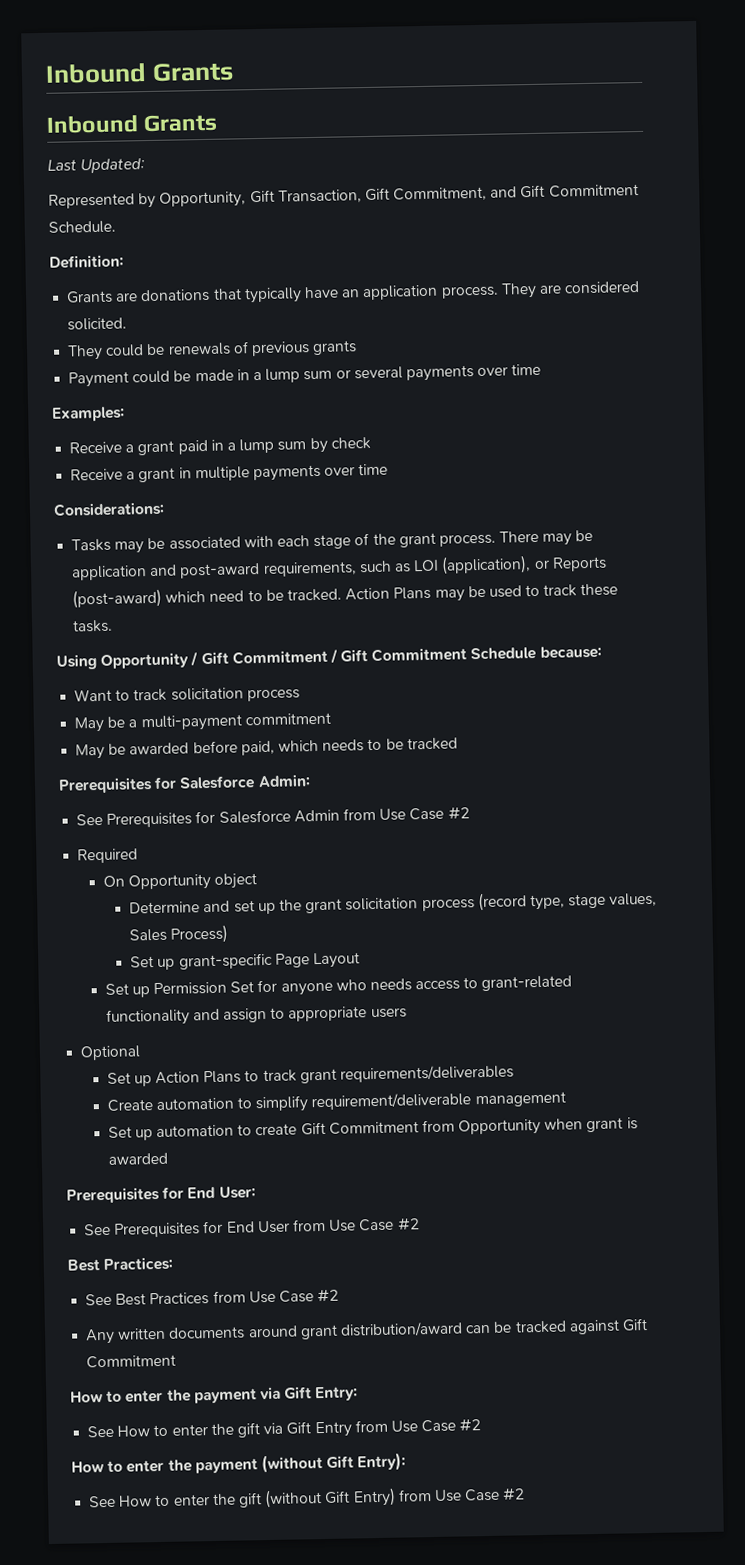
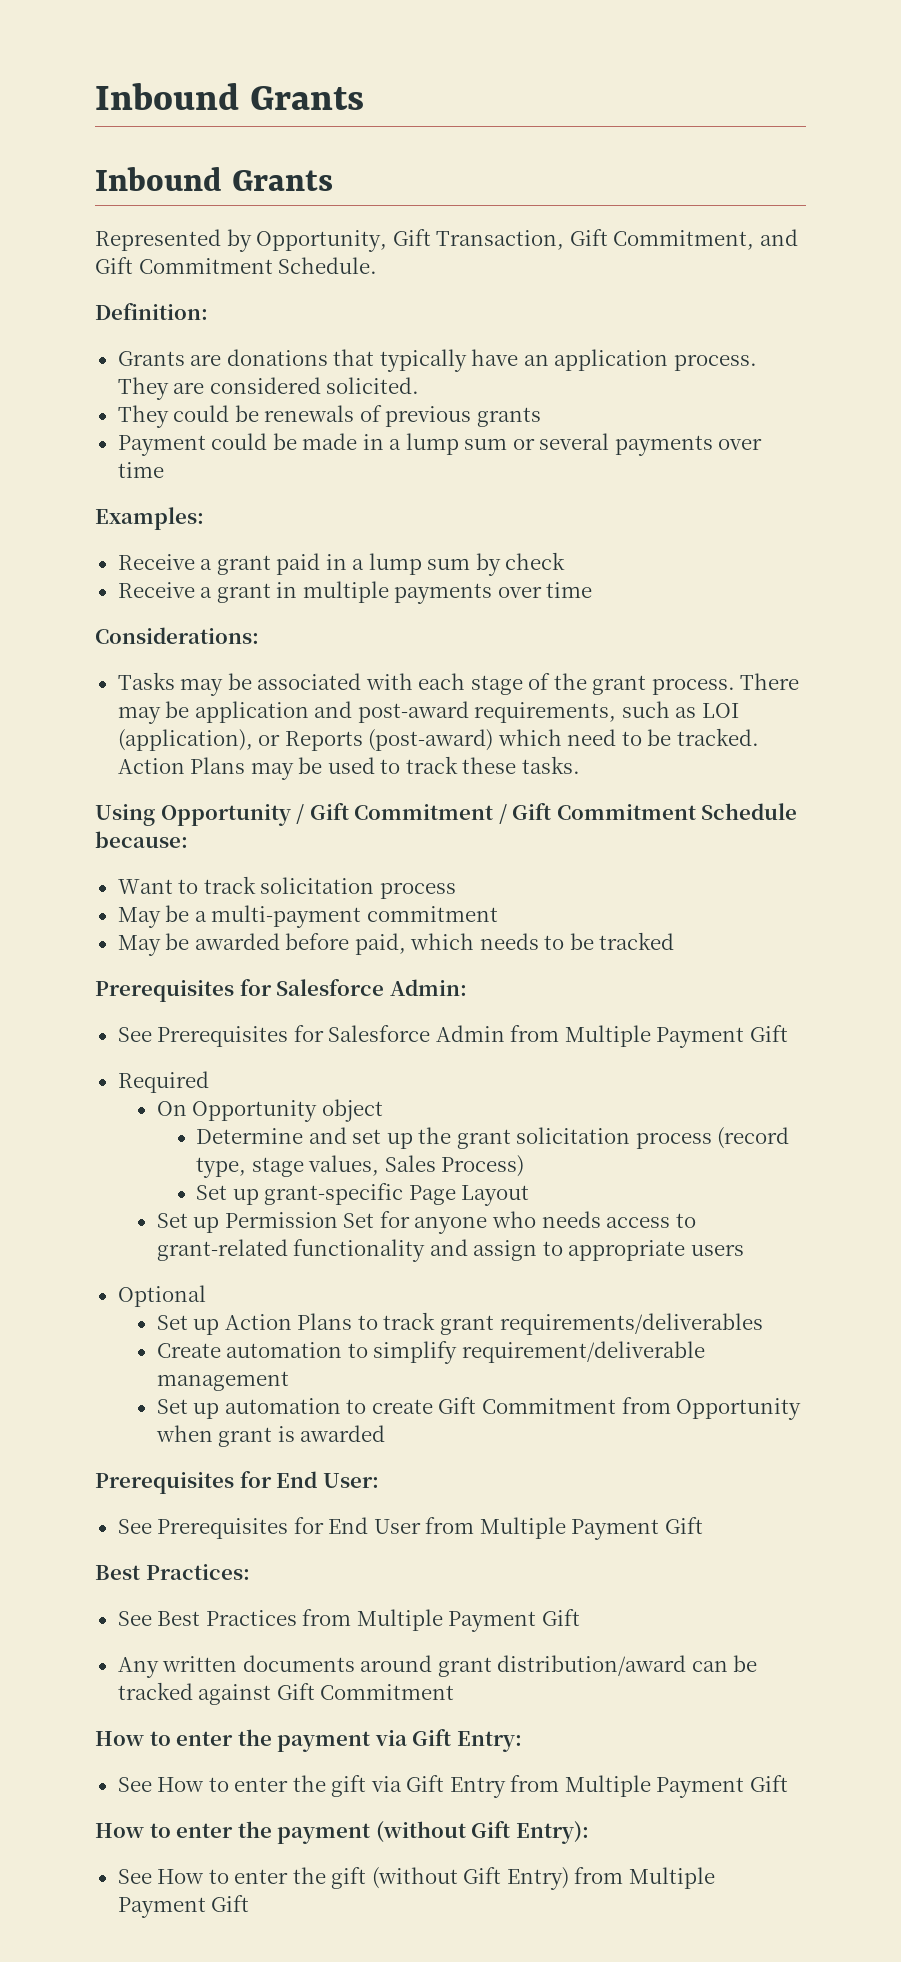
- Last Updated:
- See Prerequisites for Salesforce Admin from Use Case #2
+ See Prerequisites for Salesforce Admin from Multiple Payment Gift
- See Prerequisites for End User from Use Case #2
+ See Prerequisites for End User from Multiple Payment Gift
- See Best Practices from Use Case #2
+ See Best Practices from Multiple Payment Gift
- See How to enter the gift via Gift Entry from Use Case #2
+ See How to enter the gift via Gift Entry from Multiple Payment Gift
- See How to enter the gift (without Gift Entry) from Use Case #2
+ See How to enter the gift (without Gift Entry) from Multiple Payment Gift

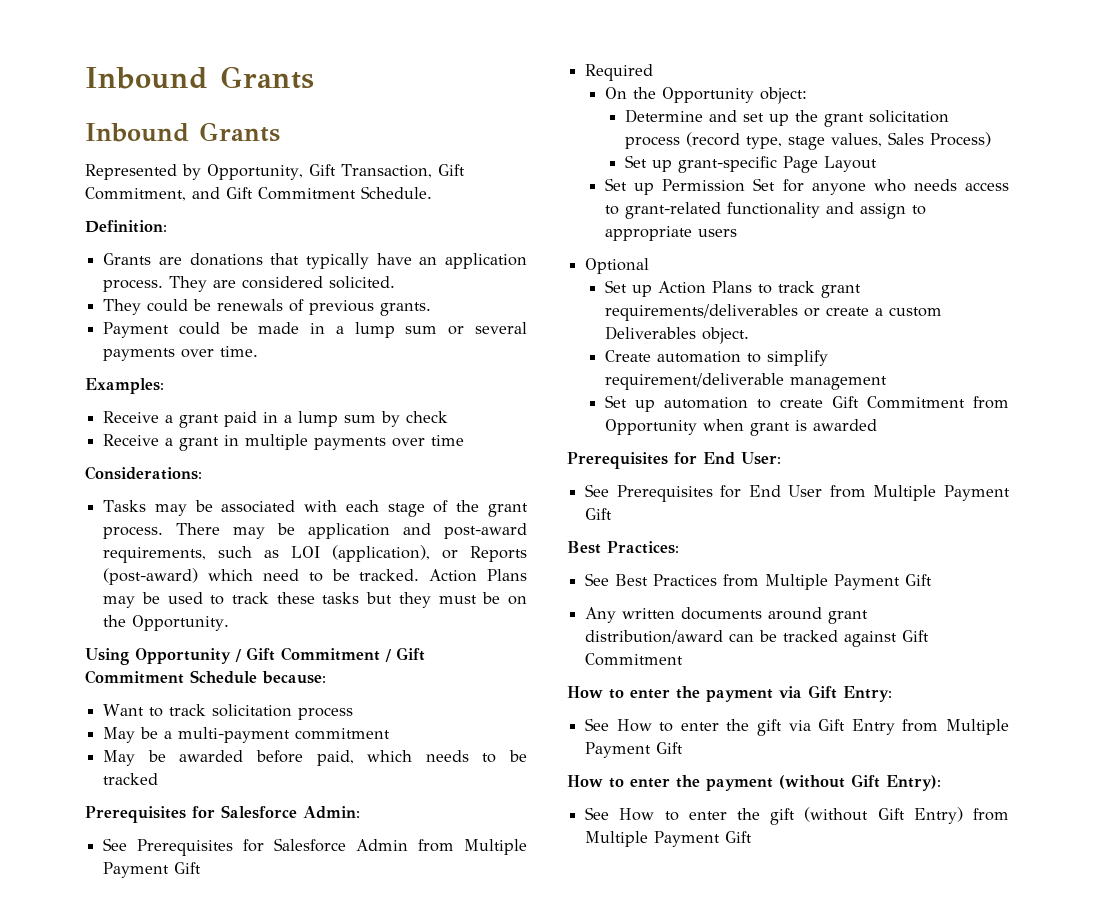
- They could be renewals of previous grants
+ They could be renewals of previous grants.
- Payment could be made in a lump sum or several payments over time
+ Payment could be made in a lump sum or several payments over time.
- Action Plans may be used to track these tasks.
+ Action Plans may be used to track these tasks but they must be on the Opportunity.
- On Opportunity object
+ On the Opportunity object:
- Set up Action Plans to track grant requirements/deliverables
+ Set up Action Plans to track grant requirements/deliverables or create a custom Deliverables object.

